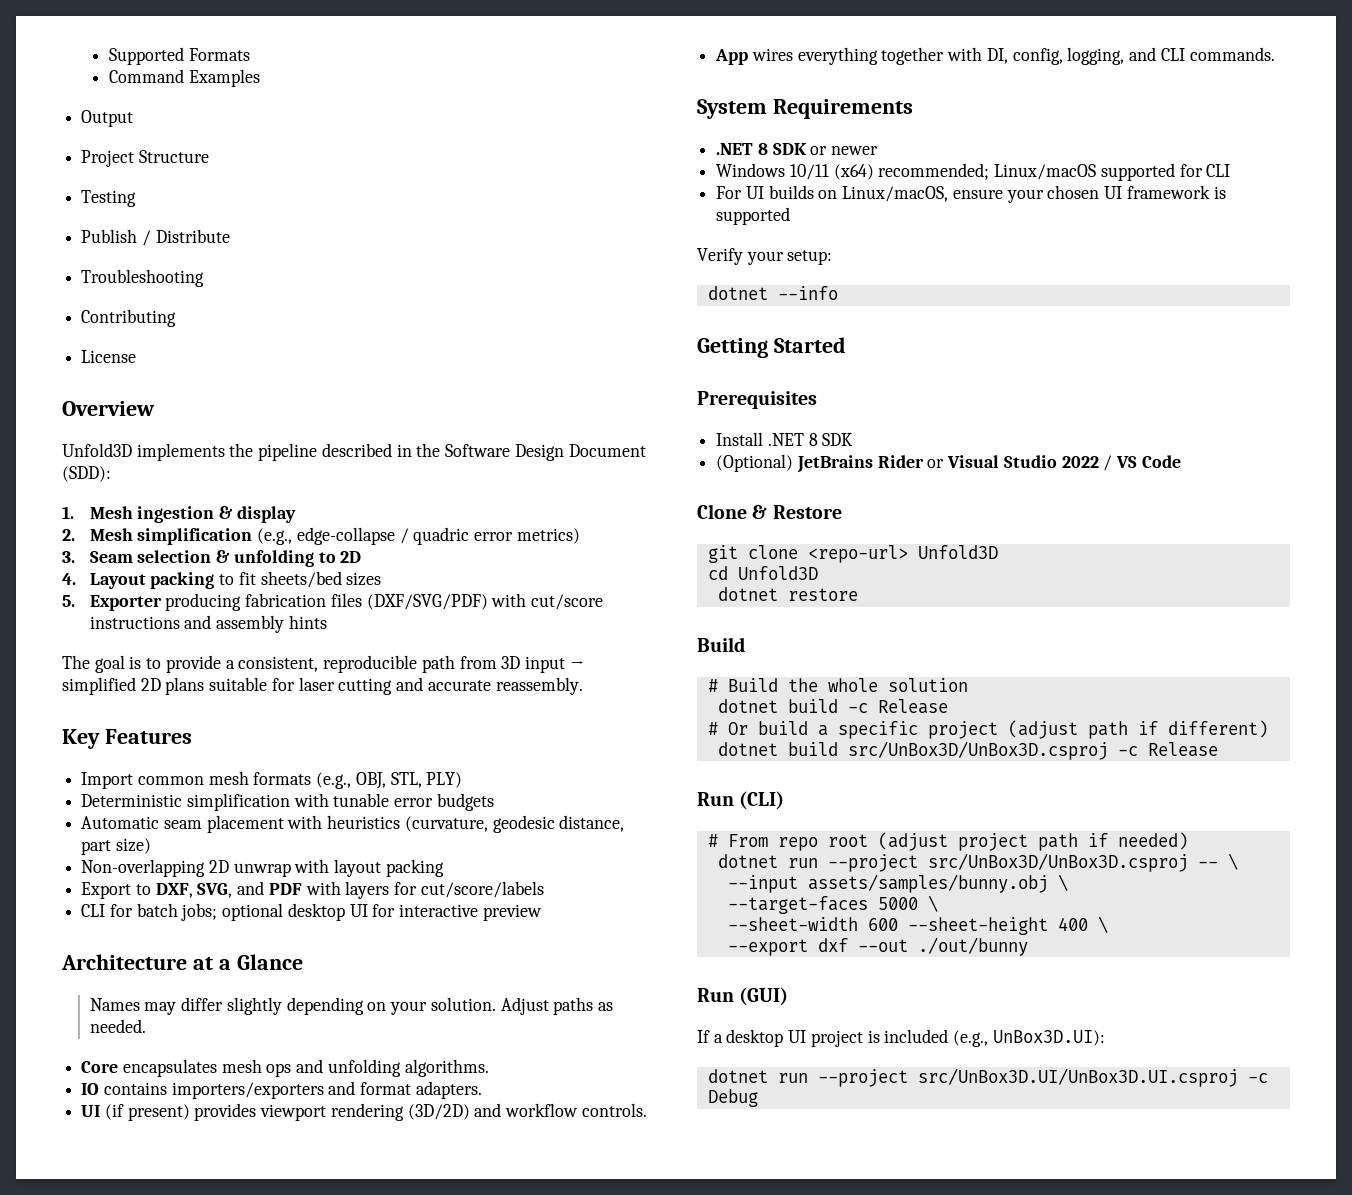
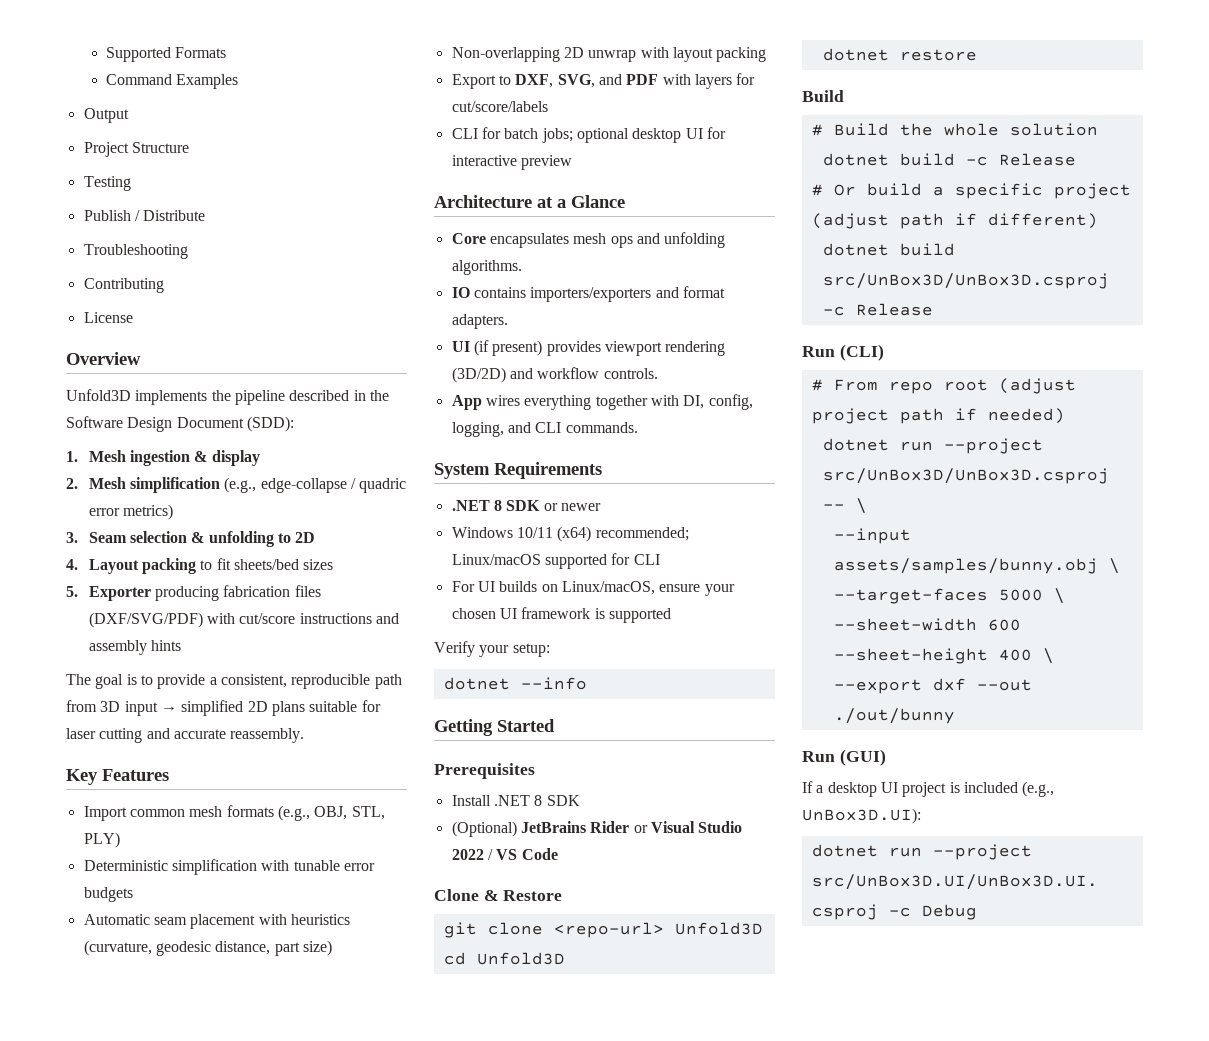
- Names may differ slightly depending on your solution. Adjust paths as needed.

